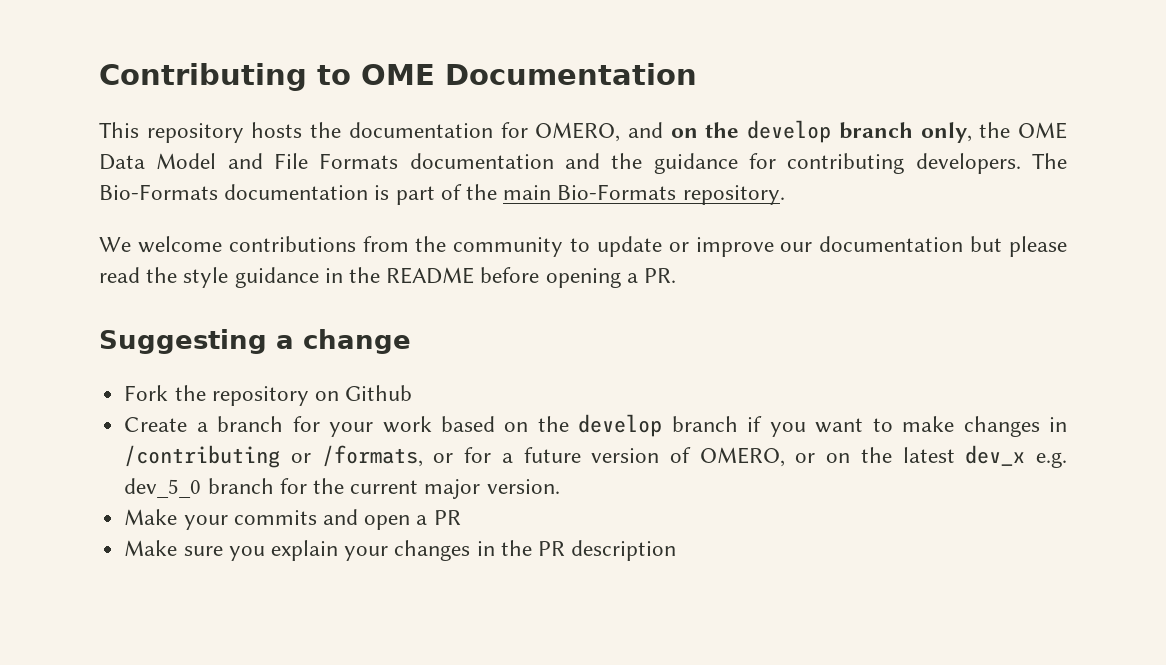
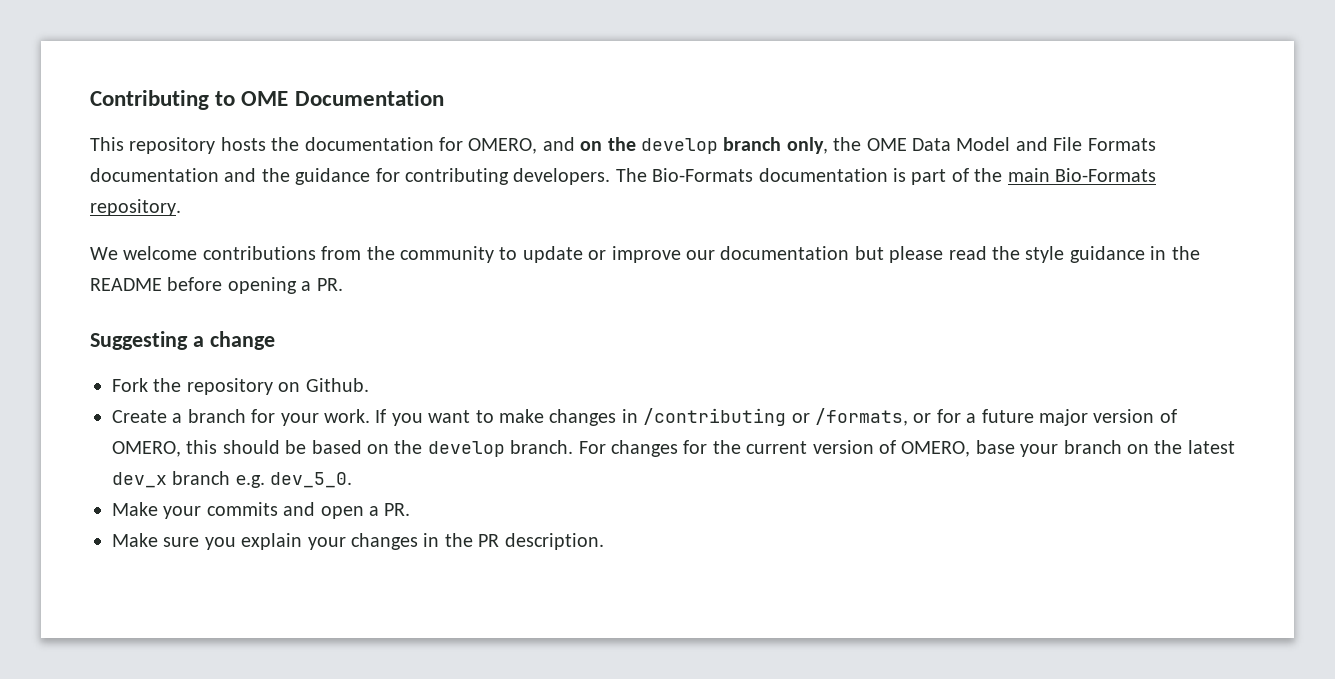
- Fork the repository on Github
+ Fork the repository on Github.
- Create a branch for your work based on the develop branch if you want to make changes in /contributing or /formats, or for a future version of OMERO, or on the latest dev_x e.g. dev_5_0 branch for the current major version.
+ Create a branch for your work. If you want to make changes in /contributing or /formats, or for a future major version of OMERO, this should be based on the develop branch. For changes for the current version of OMERO, base your branch on the latest dev_x branch e.g. dev_5_0.
- Make your commits and open a PR
+ Make your commits and open a PR.
- Make sure you explain your changes in the PR description
+ Make sure you explain your changes in the PR description.

